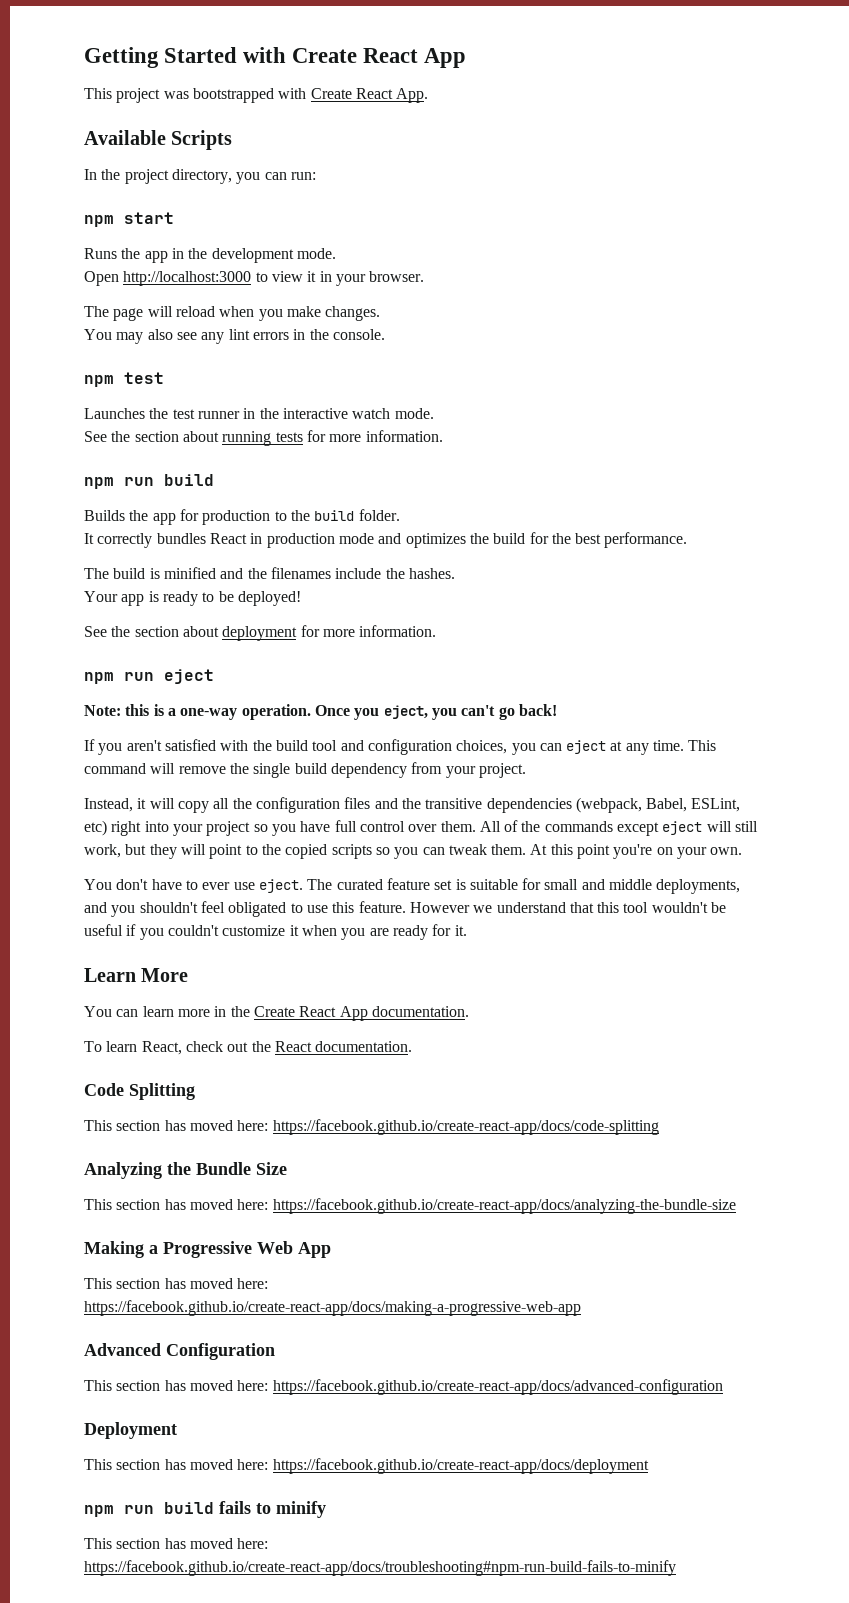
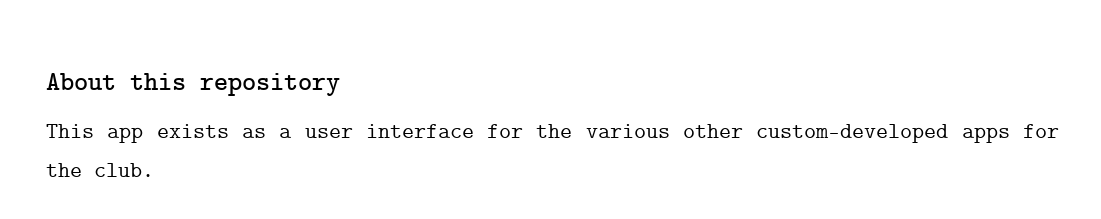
- Getting Started with Create React App
- This project was bootstrapped with Create React App.
- Available Scripts
- In the project directory, you can run:
- npm start
- Runs the app in the development mode.
- Open http://localhost:3000 to view it in your browser.
- The page will reload when you make changes.
- You may also see any lint errors in the console.
- npm test
- Launches the test runner in the interactive watch mode.
- See the section about running tests for more information.
- npm run build
- Builds the app for production to the build folder.
- It correctly bundles React in production mode and optimizes the build for the best performance.
- The build is minified and the filenames include the hashes.
- Your app is ready to be deployed!
- See the section about deployment for more information.
- npm run eject
- Note: this is a one-way operation. Once you eject, you can't go back!
- If you aren't satisfied with the build tool and configuration choices, you can eject at any time. This command will remove the single build dependency from your project.
- Instead, it will copy all the configuration files and the transitive dependencies (webpack, Babel, ESLint, etc) right into your project so you have full control over them. All of the commands except eject will still work, but they will point to the copied scripts so you can tweak them. At this point you're on your own.
- You don't have to ever use eject. The curated feature set is suitable for small and middle deployments, and you shouldn't feel obligated to use this feature. However we understand that this tool wouldn't be useful if you couldn't customize it when you are ready for it.
- Learn More
- You can learn more in the Create React App documentation.
- To learn React, check out the React documentation.
- Code Splitting
- This section has moved here: https://facebook.github.io/create-react-app/docs/code-splitting
- Analyzing the Bundle Size
- This section has moved here: https://facebook.github.io/create-react-app/docs/analyzing-the-bundle-size
- Making a Progressive Web App
- This section has moved here: https://facebook.github.io/create-react-app/docs/making-a-progressive-web-app
- Advanced Configuration
- This section has moved here: https://facebook.github.io/create-react-app/docs/advanced-configuration
- Deployment
- This section has moved here: https://facebook.github.io/create-react-app/docs/deployment
- npm run build fails to minify
- This section has moved here: https://facebook.github.io/create-react-app/docs/troubleshooting#npm-run-build-fails-to-minify
+ About this repository
+ This app exists as a user interface for the various other custom-developed apps for the club.

